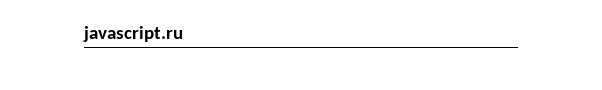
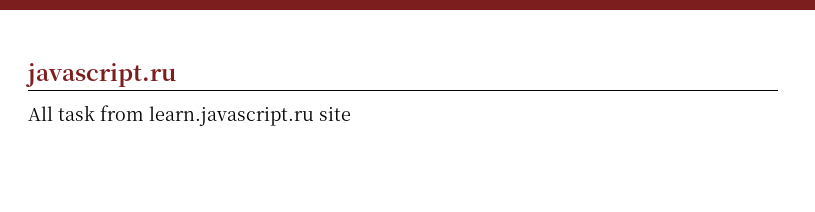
+ All task from learn.javascript.ru site

